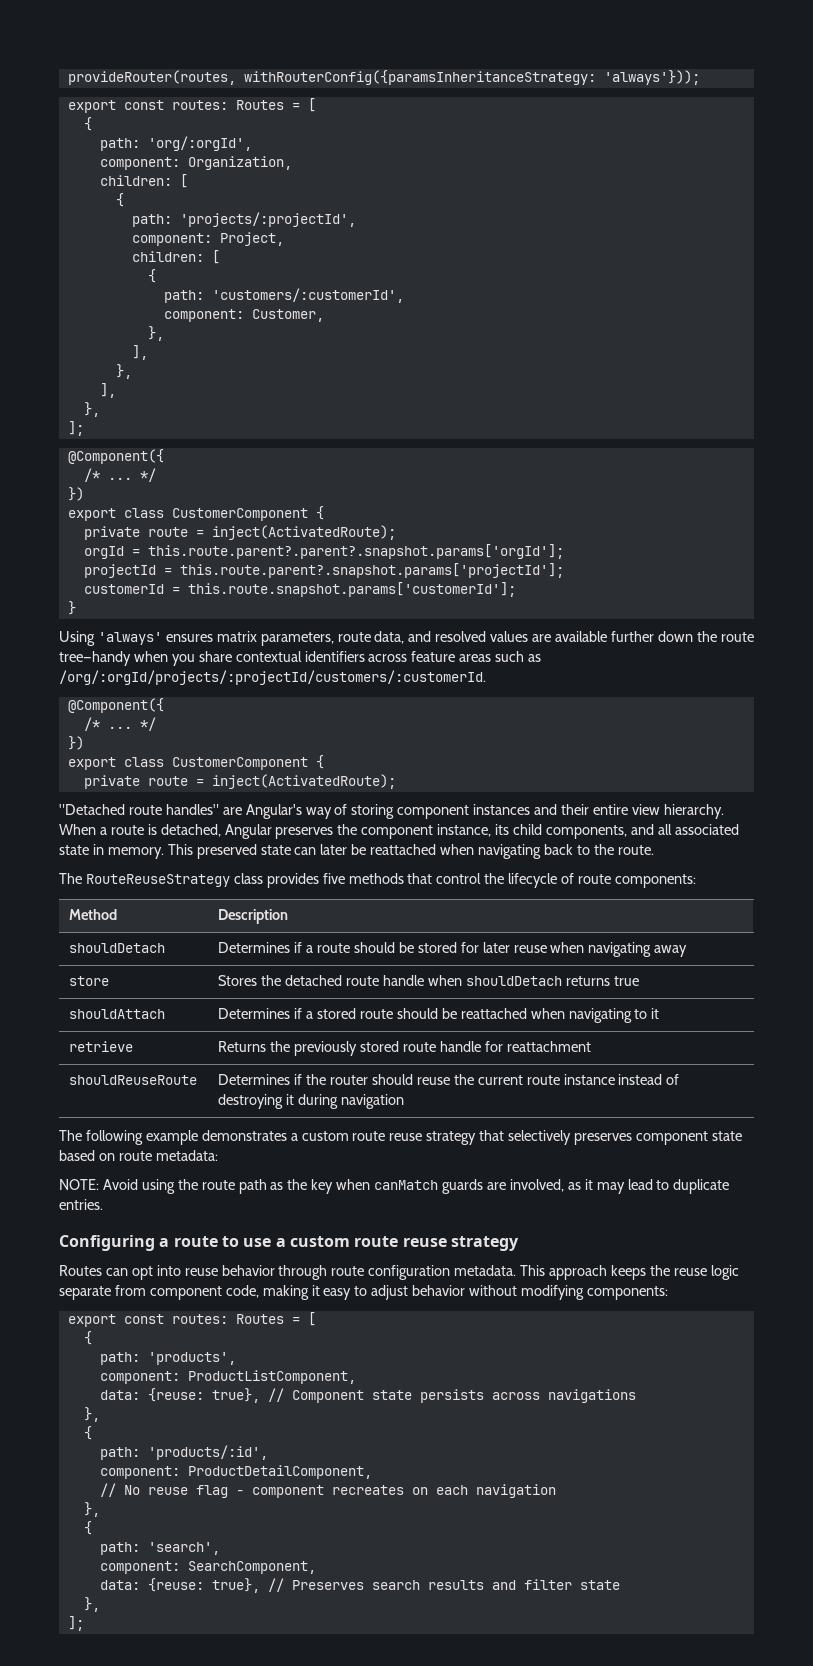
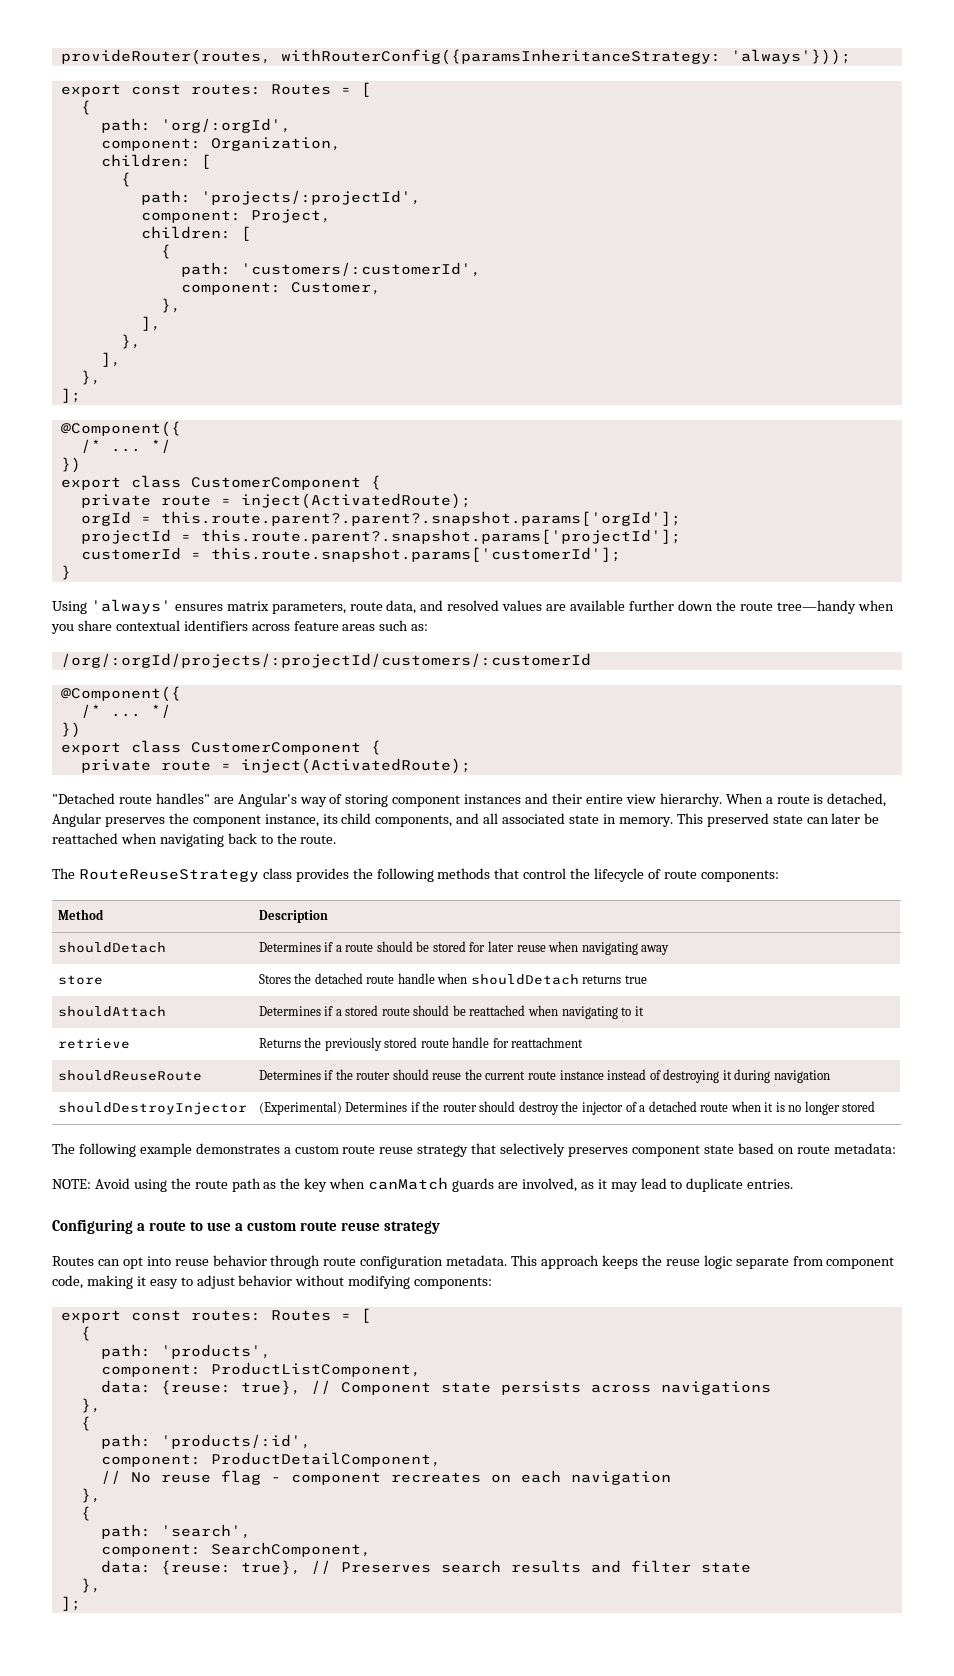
- Using 'always' ensures matrix parameters, route data, and resolved values are available further down the route tree—handy when you share contextual identifiers across feature areas such as /org/:orgId/projects/:projectId/customers/:customerId.
+ Using 'always' ensures matrix parameters, route data, and resolved values are available further down the route tree—handy when you share contextual identifiers across feature areas such as:
+ /org/:orgId/projects/:projectId/customers/:customerId
- The RouteReuseStrategy class provides five methods that control the lifecycle of route components:
+ The RouteReuseStrategy class provides the following methods that control the lifecycle of route components:
+ shouldDestroyInjector | (Experimental) Determines if the router should destroy the injector of a detached route when it is no longer stored

